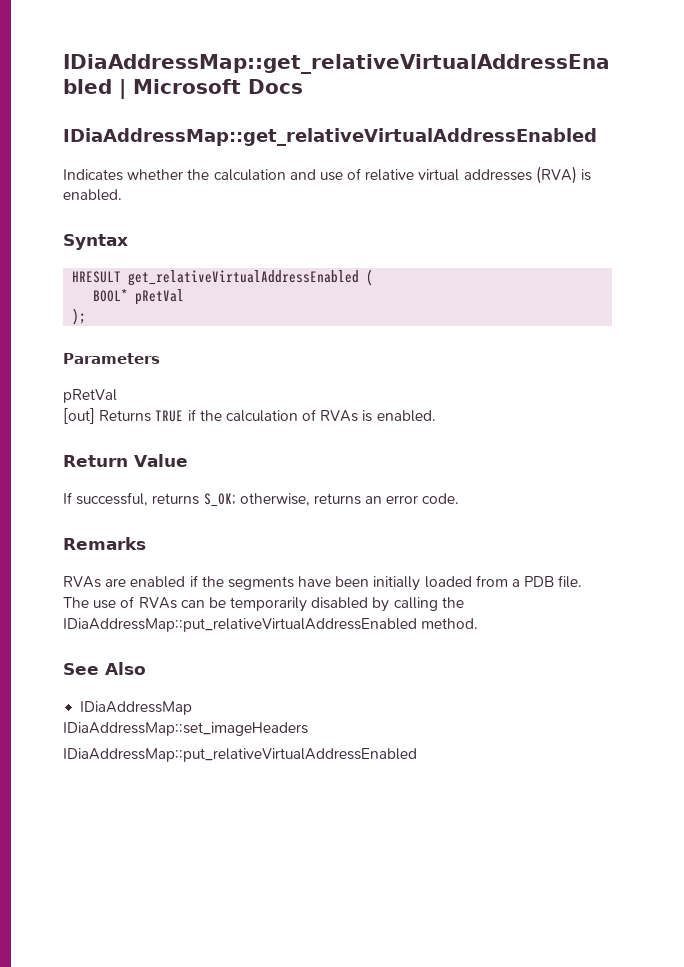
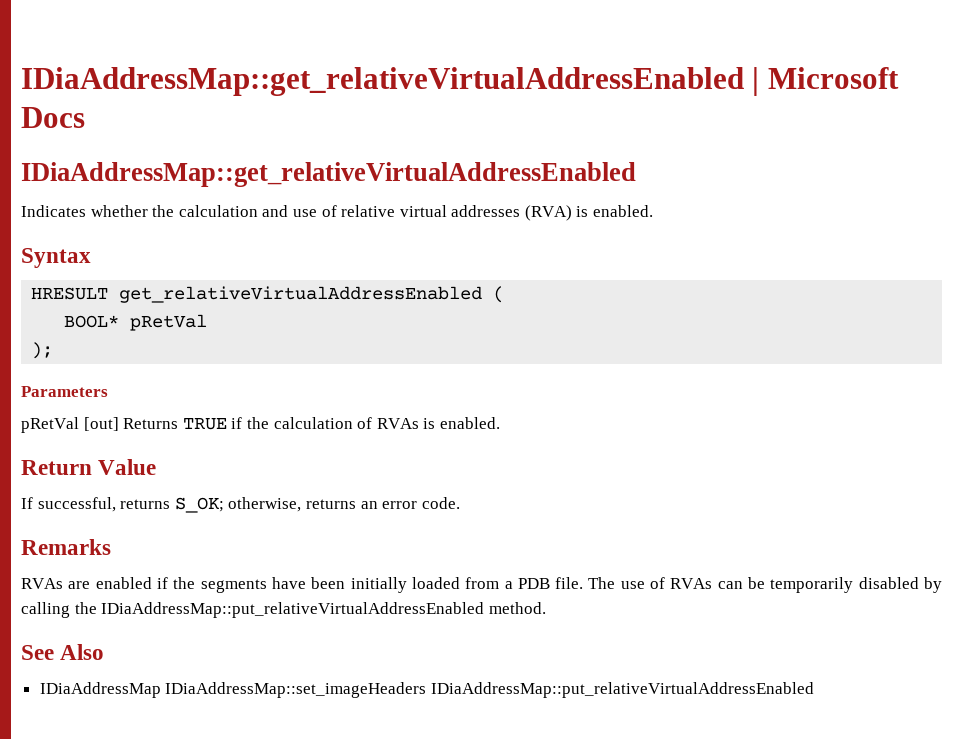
  Parameters
- pRetVal
- [out] Returns TRUE if the calculation of RVAs is enabled.
+ pRetVal [out] Returns TRUE if the calculation of RVAs is enabled.
- IDiaAddressMap
- IDiaAddressMap::set_imageHeaders
- IDiaAddressMap::put_relativeVirtualAddressEnabled
+ IDiaAddressMap IDiaAddressMap::set_imageHeaders IDiaAddressMap::put_relativeVirtualAddressEnabled

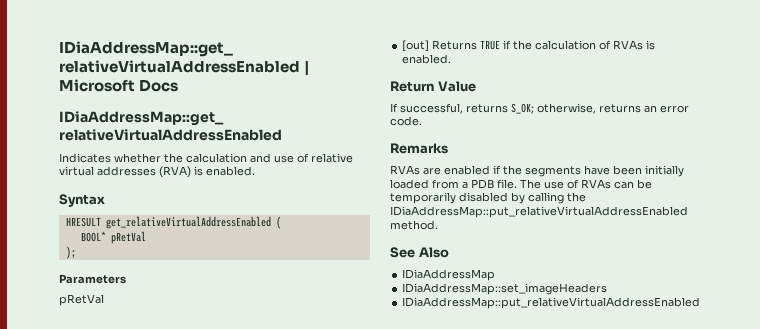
  Parameters
- pRetVal [out] Returns TRUE if the calculation of RVAs is enabled.
+ pRetVal
+ [out] Returns TRUE if the calculation of RVAs is enabled.
- IDiaAddressMap IDiaAddressMap::set_imageHeaders IDiaAddressMap::put_relativeVirtualAddressEnabled
+ IDiaAddressMap
+ IDiaAddressMap::set_imageHeaders
+ IDiaAddressMap::put_relativeVirtualAddressEnabled

